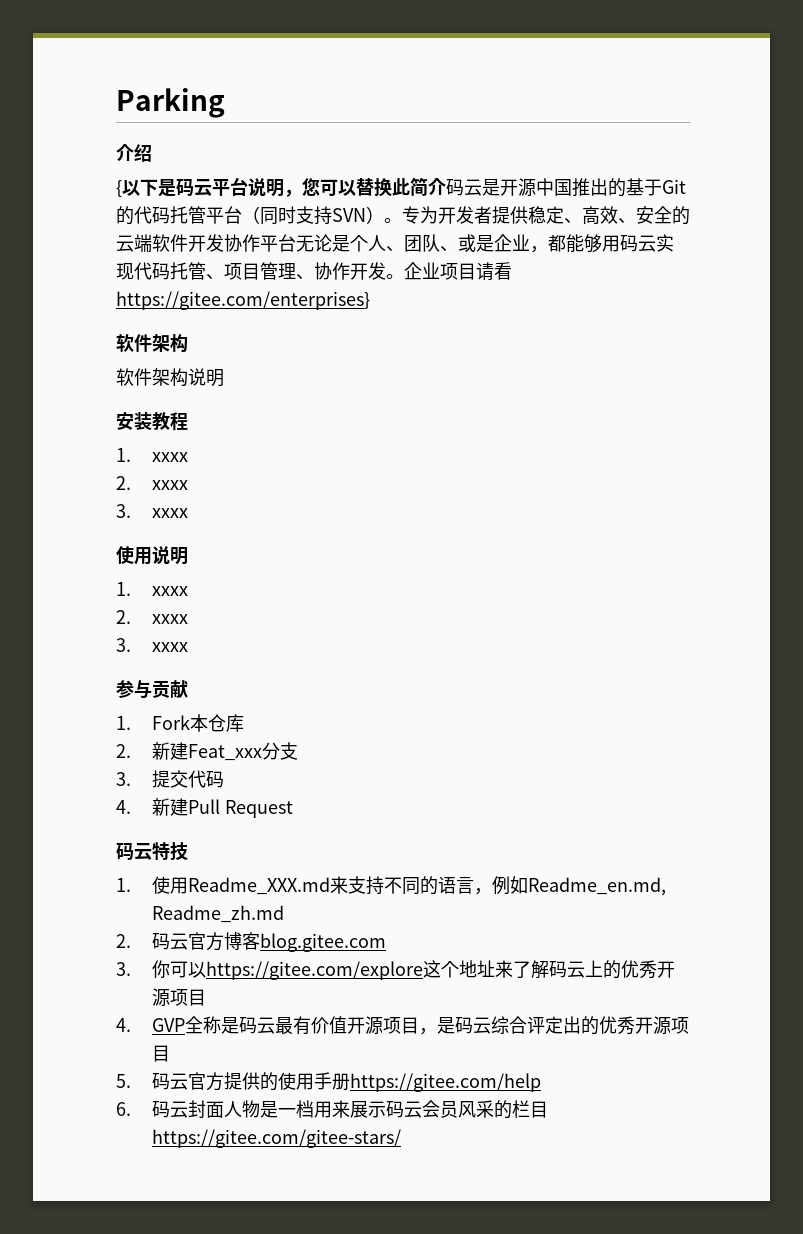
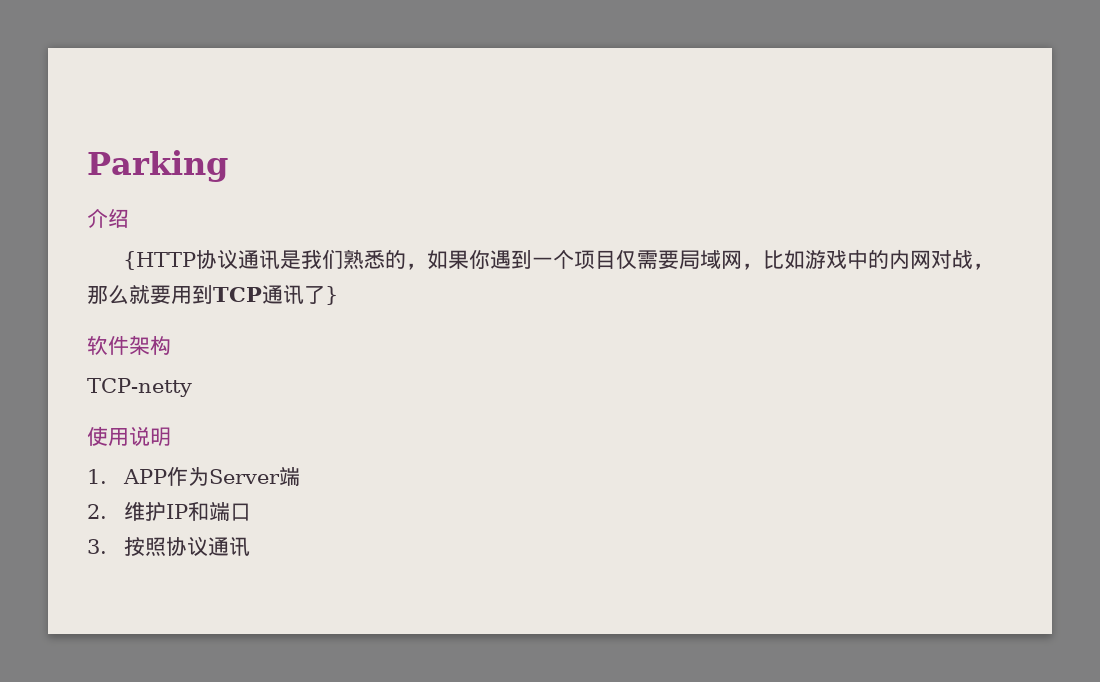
- {以下是码云平台说明，您可以替换此简介码云是开源中国推出的基于Git的代码托管平台（同时支持SVN）。专为开发者提供稳定、高效、安全的云端软件开发协作平台无论是个人、团队、或是企业，都能够用码云实现代码托管、项目管理、协作开发。企业项目请看https://gitee.com/enterprises}
+ {HTTP协议通讯是我们熟悉的，如果你遇到一个项目仅需要局域网，比如游戏中的内网对战，那么就要用到TCP通讯了}
  软件架构
- 软件架构说明
- 安装教程
- 1. xxxx
- 2. xxxx
- 3. xxxx
+ TCP-netty
  使用说明
- 1. xxxx
- 2. xxxx
- 3. xxxx
- 参与贡献
- 1. Fork本仓库
- 2.新建Feat_xxx分支
- 3.提交代码
- 4.新建Pull Request
- 码云特技
- 1.使用Readme_XXX.md来支持不同的语言，例如Readme_en.md, Readme_zh.md
- 2.码云官方博客blog.gitee.com
- 3.你可以https://gitee.com/explore这个地址来了解码云上的优秀开源项目
- 4. GVP全称是码云最有价值开源项目，是码云综合评定出的优秀开源项目
- 5.码云官方提供的使用手册https://gitee.com/help
- 6.码云封面人物是一档用来展示码云会员风采的栏目https://gitee.com/gitee-stars/
+ 1. APP作为Server端
+ 2.维护IP和端口
+ 3.按照协议通讯

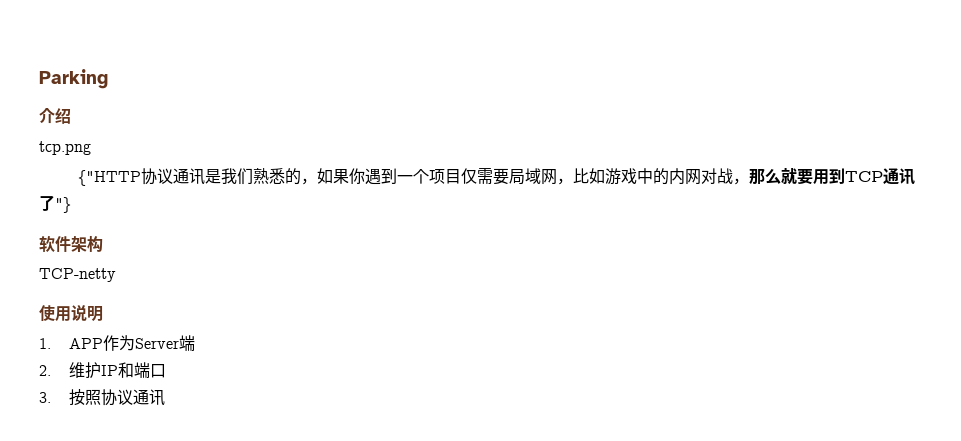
- {HTTP协议通讯是我们熟悉的，如果你遇到一个项目仅需要局域网，比如游戏中的内网对战，那么就要用到TCP通讯了}
+ tcp.png
+ {"HTTP协议通讯是我们熟悉的，如果你遇到一个项目仅需要局域网，比如游戏中的内网对战，那么就要用到TCP通讯了"}

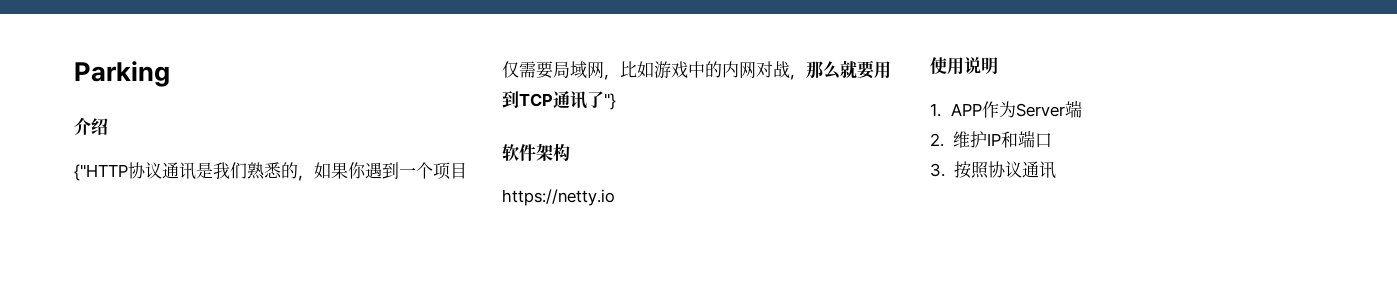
- tcp.png
- TCP-netty
+ https://netty.io

